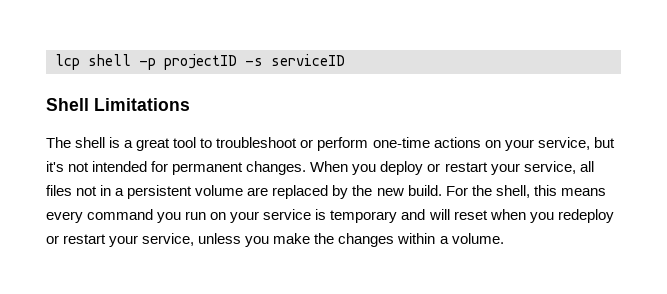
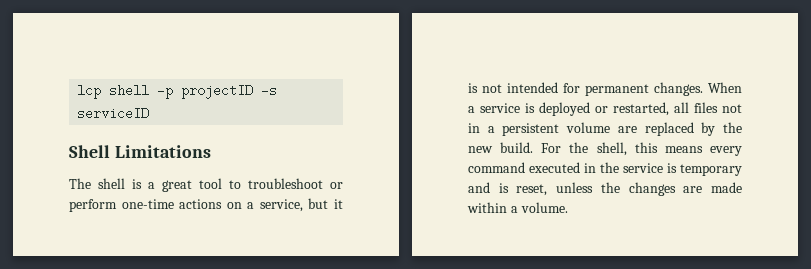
- The shell is a great tool to troubleshoot or perform one-time actions on your service, but it's not intended for permanent changes.
+ The shell is a great tool to troubleshoot or perform one-time actions on a service, but it is not intended for permanent changes.
- When you deploy or restart your service, all files not in a persistent volume are replaced by the new build.
+ When a service is deployed or restarted, all files not in a persistent volume are replaced by the new build.
- For the shell, this means every command you run on your service is temporary and will reset when you redeploy or restart your service, unless you make the changes within a volume.
+ For the shell, this means every command executed in the service is temporary and is reset, unless the changes are made within a volume.

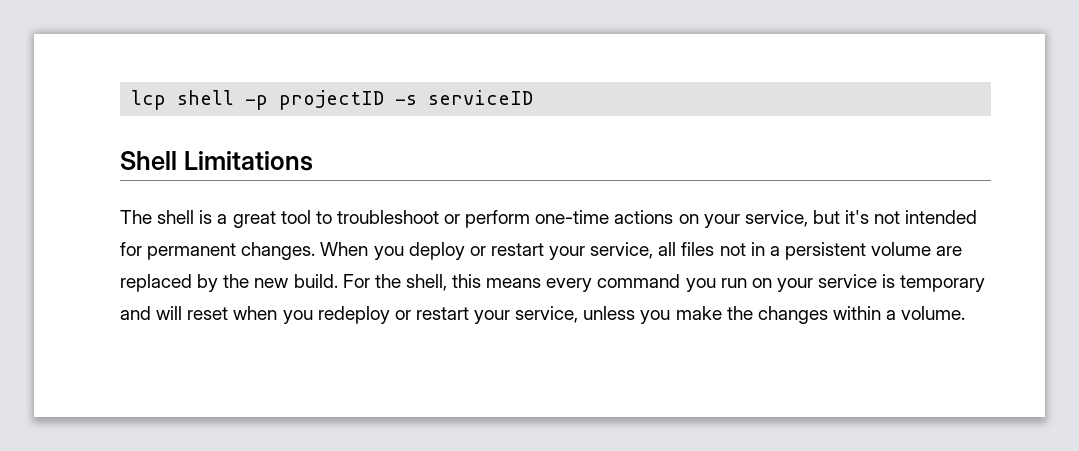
- The shell is a great tool to troubleshoot or perform one-time actions on a service, but it is not intended for permanent changes.
+ The shell is a great tool to troubleshoot or perform one-time actions on your service, but it's not intended for permanent changes.
- When a service is deployed or restarted, all files not in a persistent volume are replaced by the new build.
+ When you deploy or restart your service, all files not in a persistent volume are replaced by the new build.
- For the shell, this means every command executed in the service is temporary and is reset, unless the changes are made within a volume.
+ For the shell, this means every command you run on your service is temporary and will reset when you redeploy or restart your service, unless you make the changes within a volume.

